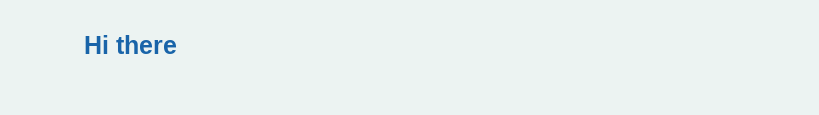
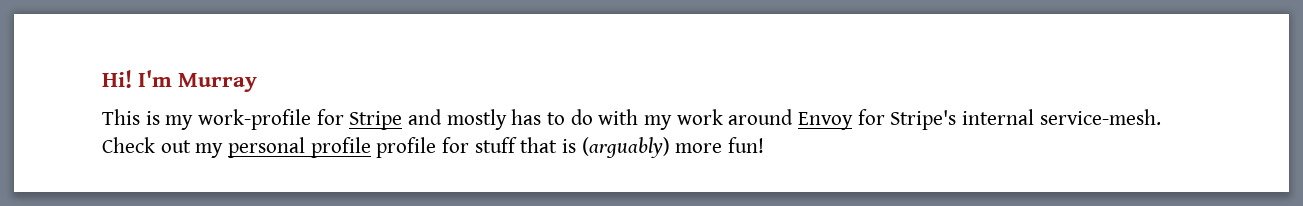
- Hi there
+ Hi! I'm Murray
+ This is my work-profile for Stripe and mostly has to do with my work around Envoy for Stripe's internal service-mesh. Check out my personal profile profile for stuff that is (arguably) more fun!

